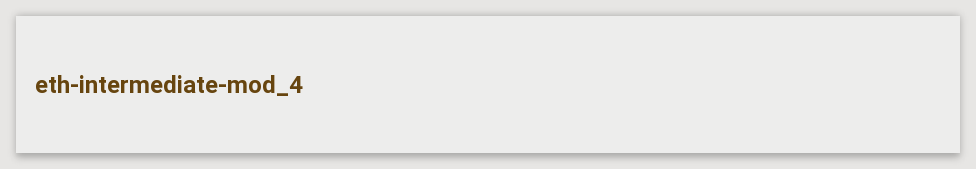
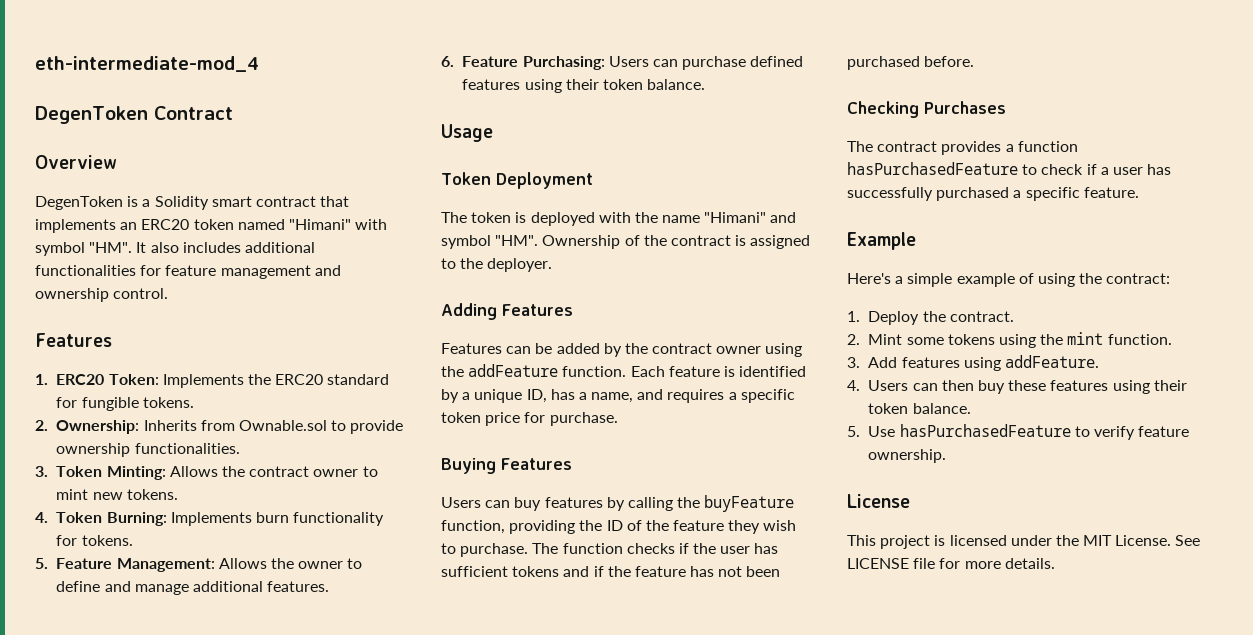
+ DegenToken Contract
+ Overview
+ DegenToken is a Solidity smart contract that implements an ERC20 token named "Himani" with symbol "HM". It also includes additional functionalities for feature management and ownership control.
+ Features
+ 1. ERC20 Token: Implements the ERC20 standard for fungible tokens.
+ 2. Ownership: Inherits from Ownable.sol to provide ownership functionalities.
+ 3. Token Minting: Allows the contract owner to mint new tokens.
+ 4. Token Burning: Implements burn functionality for tokens.
+ 5. Feature Management: Allows the owner to define and manage additional features.
+ 6. Feature Purchasing: Users can purchase defined features using their token balance.
+ Usage
+ Token Deployment
+ The token is deployed with the name "Himani" and symbol "HM". Ownership of the contract is assigned to the deployer.
+ Adding Features
+ Features can be added by the contract owner using the addFeature function. Each feature is identified by a unique ID, has a name, and requires a specific token price for purchase.
+ Buying Features
+ Users can buy features by calling the buyFeature function, providing the ID of the feature they wish to purchase. The function checks if the user has sufficient tokens and if the feature has not been purchased before.
+ Checking Purchases
+ The contract provides a function hasPurchasedFeature to check if a user has successfully purchased a specific feature.
+ Example
+ Here's a simple example of using the contract:
+ 1. Deploy the contract.
+ 2. Mint some tokens using the mint function.
+ 3. Add features using addFeature.
+ 4. Users can then buy these features using their token balance.
+ 5. Use hasPurchasedFeature to verify feature ownership.
+ License
+ This project is licensed under the MIT License. See LICENSE file for more details.

